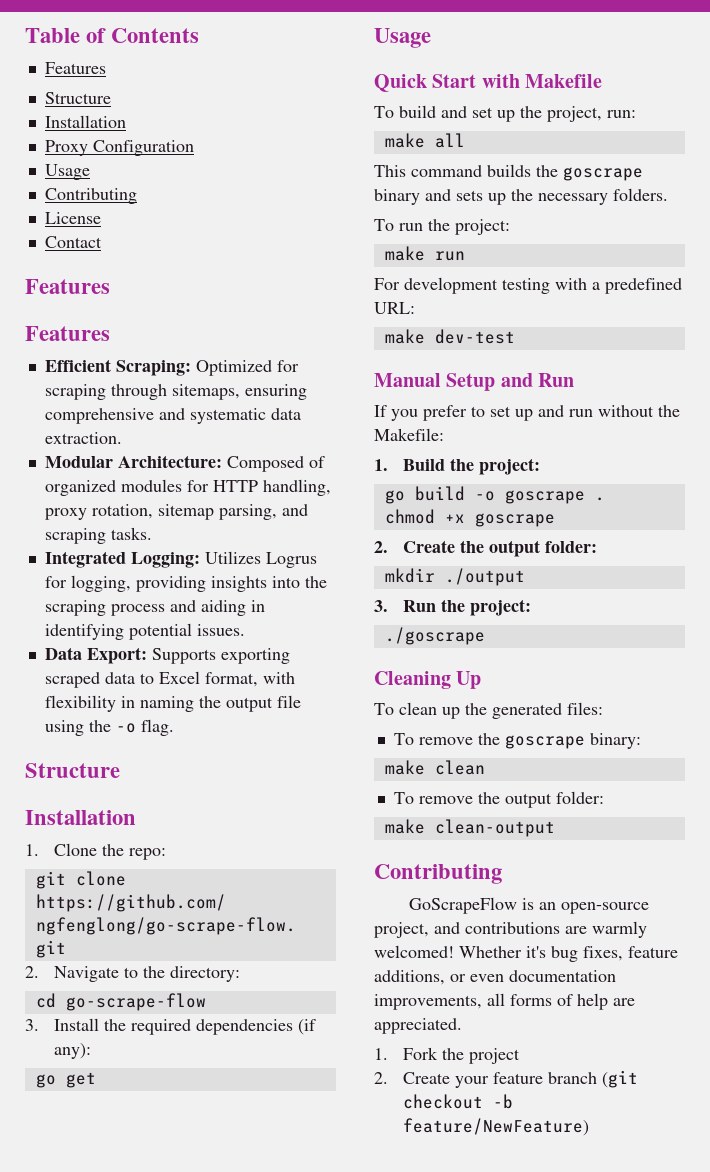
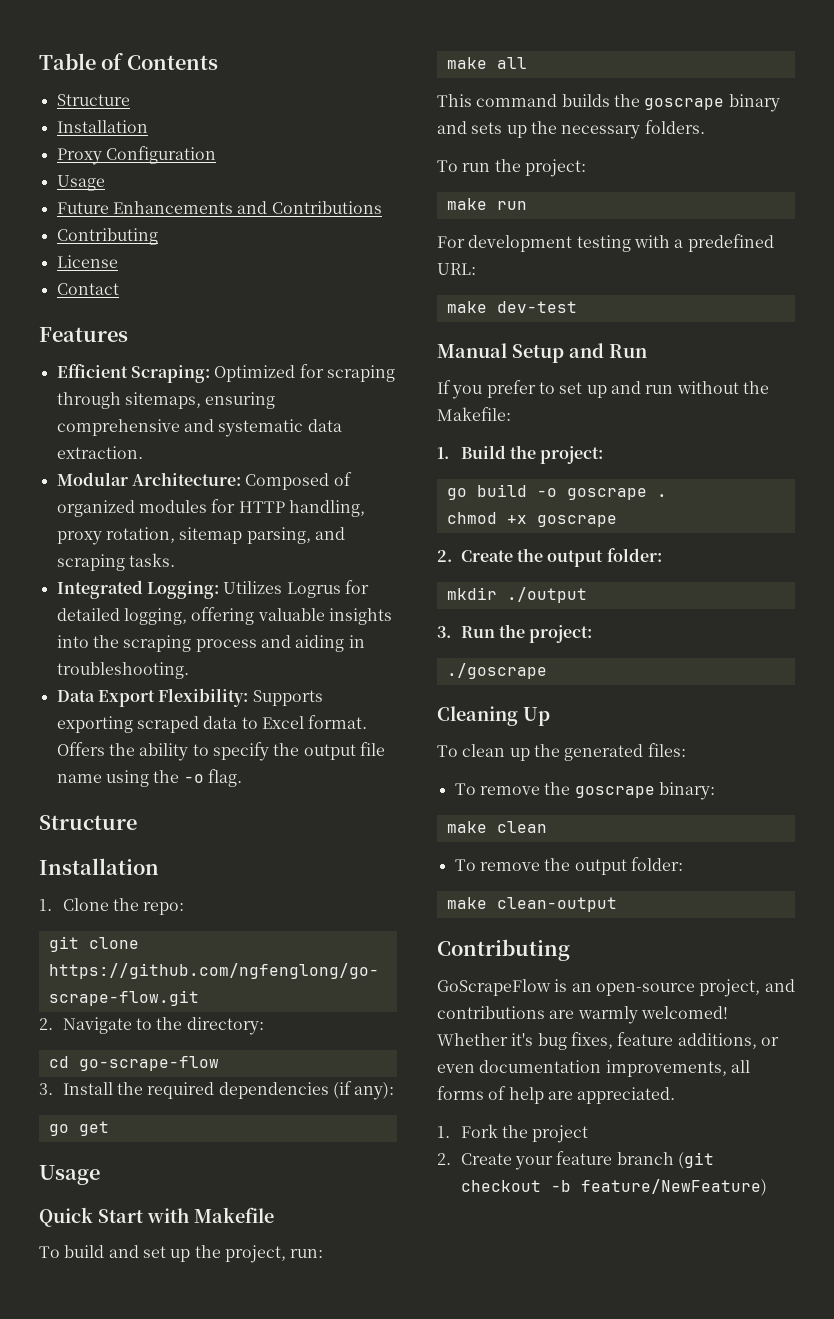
  Table of Contents
- Features
+ Future Enhancements and Contributions
  Contact
- Features
- Integrated Logging: Utilizes Logrus for logging, providing insights into the scraping process and aiding in identifying potential issues.
+ Integrated Logging: Utilizes Logrus for detailed logging, offering valuable insights into the scraping process and aiding in troubleshooting.
- Data Export: Supports exporting scraped data to Excel format, with flexibility in naming the output file using the -o flag.
+ Data Export Flexibility: Supports exporting scraped data to Excel format. Offers the ability to specify the output file name using the -o flag.

